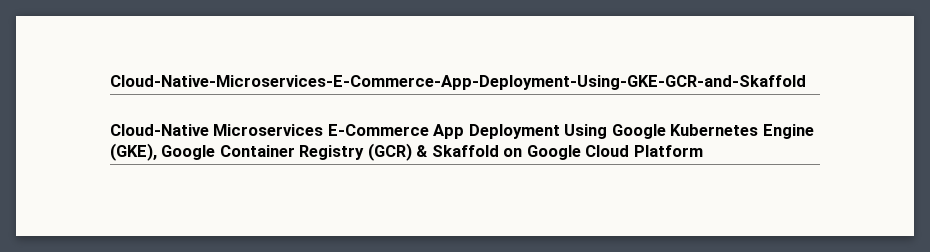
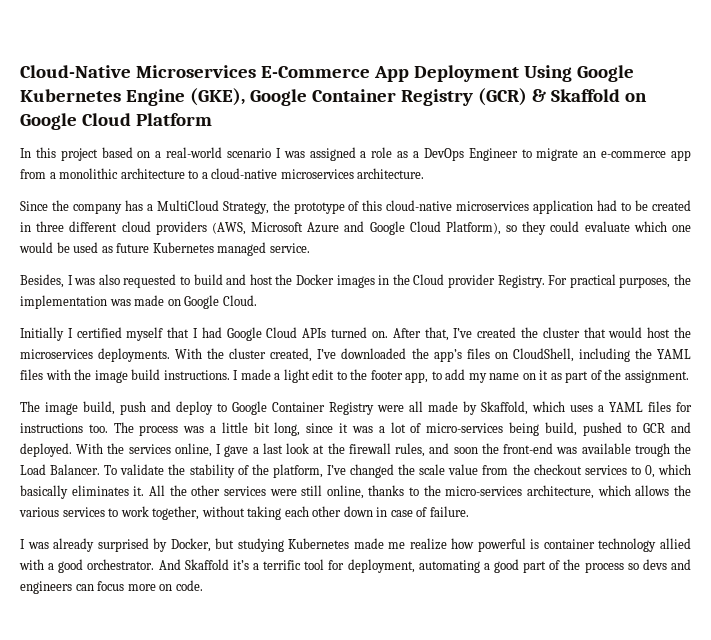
- Cloud-Native-Microservices-E-Commerce-App-Deployment-Using-GKE-GCR-and-Skaffold
+ In this project based on a real-world scenario I was assigned a role as a DevOps Engineer to migrate an e-commerce app from a monolithic architecture to a cloud-native microservices architecture.
+ Since the company has a MultiCloud Strategy, the prototype of this cloud-native microservices application had to be created in three different cloud providers (AWS, Microsoft Azure and Google Cloud Platform), so they could evaluate which one would be used as future Kubernetes managed service.
+ Besides, I was also requested to build and host the Docker images in the Cloud provider Registry. For practical purposes, the implementation was made on Google Cloud.
+ Initially I certified myself that I had Google Cloud APIs turned on. After that, I’ve created the cluster that would host the microservices deployments. With the cluster created, I’ve downloaded the app’s files on CloudShell, including the YAML files with the image build instructions. I made a light edit to the footer app, to add my name on it as part of the assignment.
+ The image build, push and deploy to Google Container Registry were all made by Skaffold, which uses a YAML files for instructions too. The process was a little bit long, since it was a lot of micro-services being build, pushed to GCR and deployed. With the services online, I gave a last look at the firewall rules, and soon the front-end was available trough the Load Balancer. To validate the stability of the platform, I’ve changed the scale value from the checkout services to 0, which basically eliminates it. All the other services were still online, thanks to the micro-services architecture, which allows the various services to work together, without taking each other down in case of failure.
+ I was already surprised by Docker, but studying Kubernetes made me realize how powerful is container technology allied with a good orchestrator. And Skaffold it’s a terrific tool for deployment, automating a good part of the process so devs and engineers can focus more on code.

